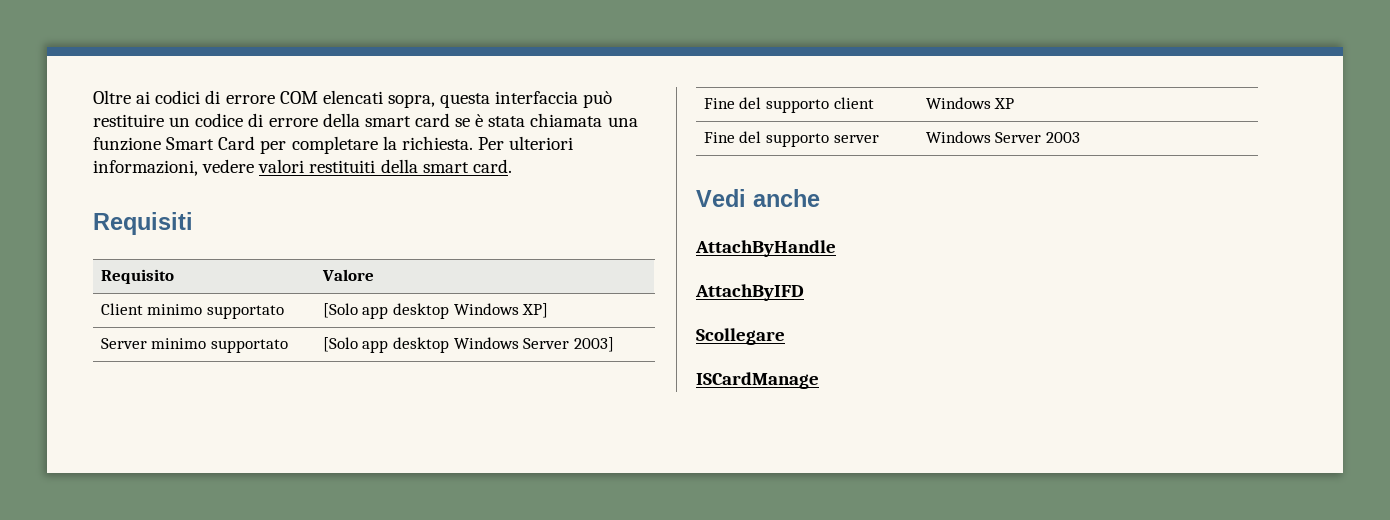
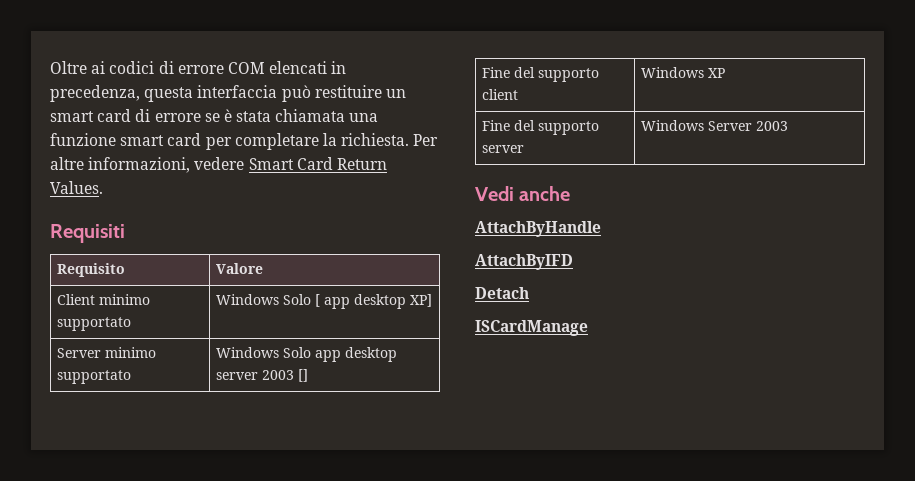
- Oltre ai codici di errore COM elencati sopra, questa interfaccia può restituire un codice di errore della smart card se è stata chiamata una funzione Smart Card per completare la richiesta.
+ Oltre ai codici di errore COM elencati in precedenza, questa interfaccia può restituire un smart card di errore se è stata chiamata una funzione smart card per completare la richiesta.
- Per ulteriori informazioni, vedere valori restituiti della smart card.
+ Per altre informazioni, vedere Smart Card Return Values.
- Client minimo supportato | [Solo app desktop Windows XP]
+ Client minimo supportato | Windows Solo [ app desktop XP]
- Server minimo supportato | [Solo app desktop Windows Server 2003]
+ Server minimo supportato | Windows Solo app desktop server 2003 []
- Scollegare
+ Detach

